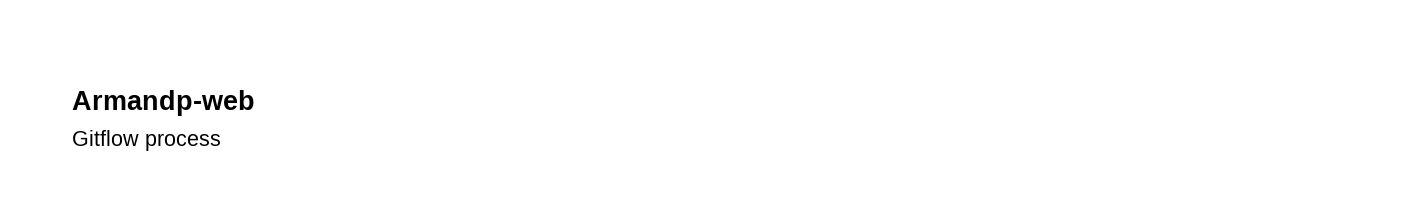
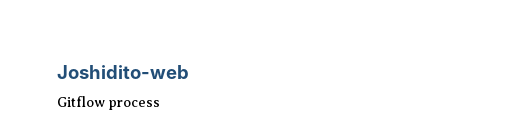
- Armandp-web
+ Joshidito-web

